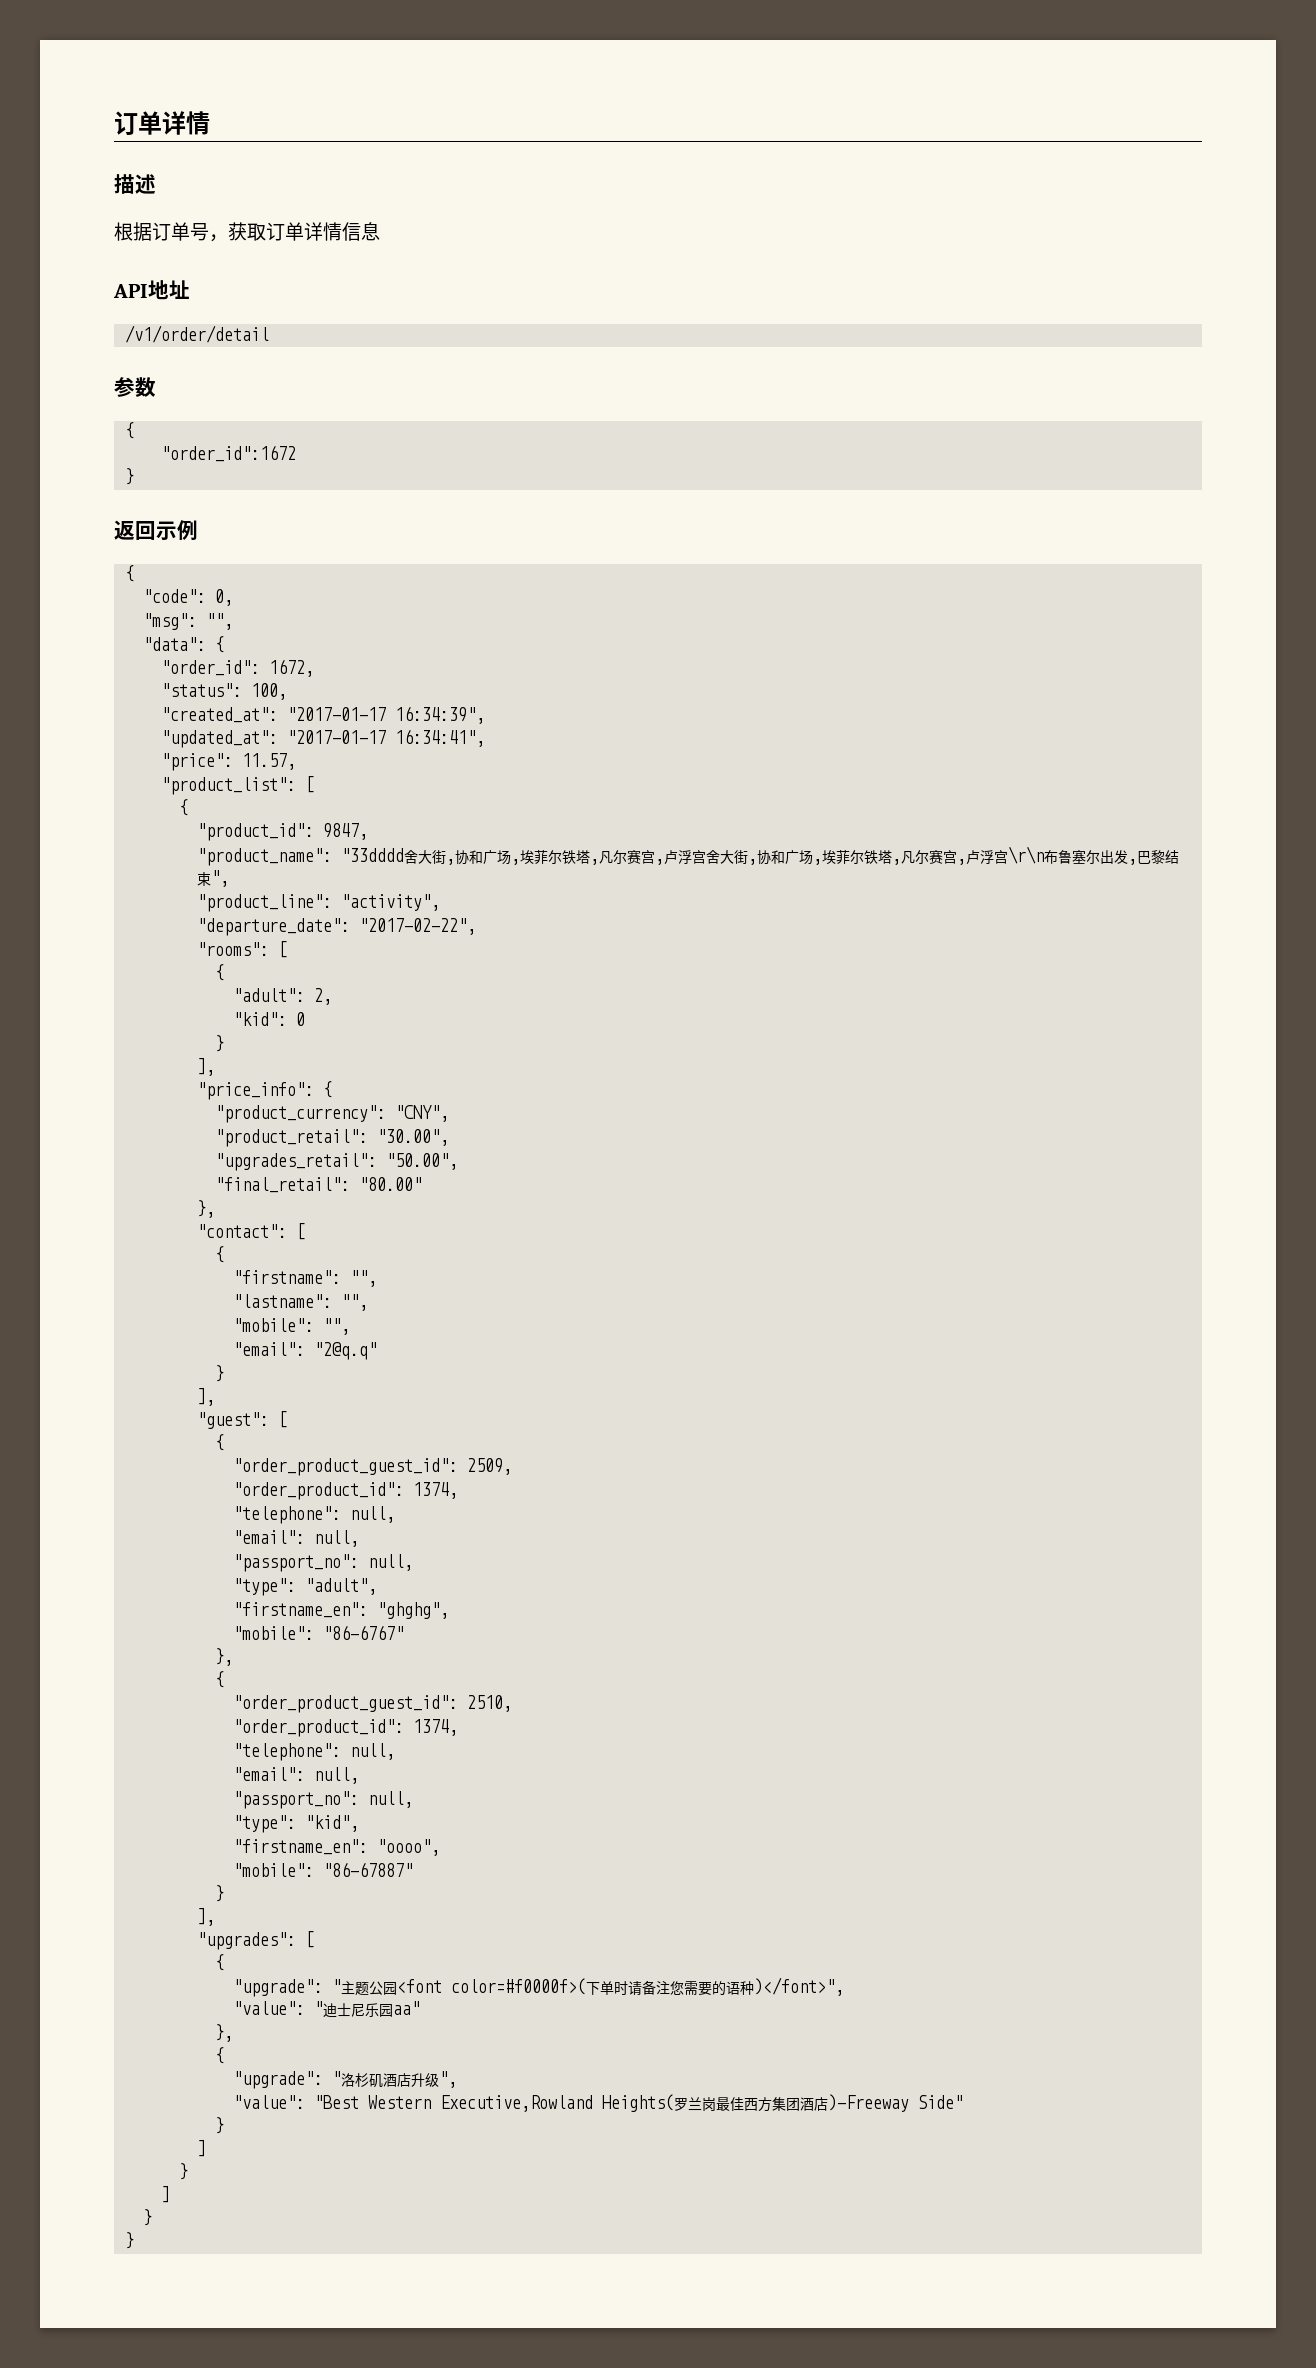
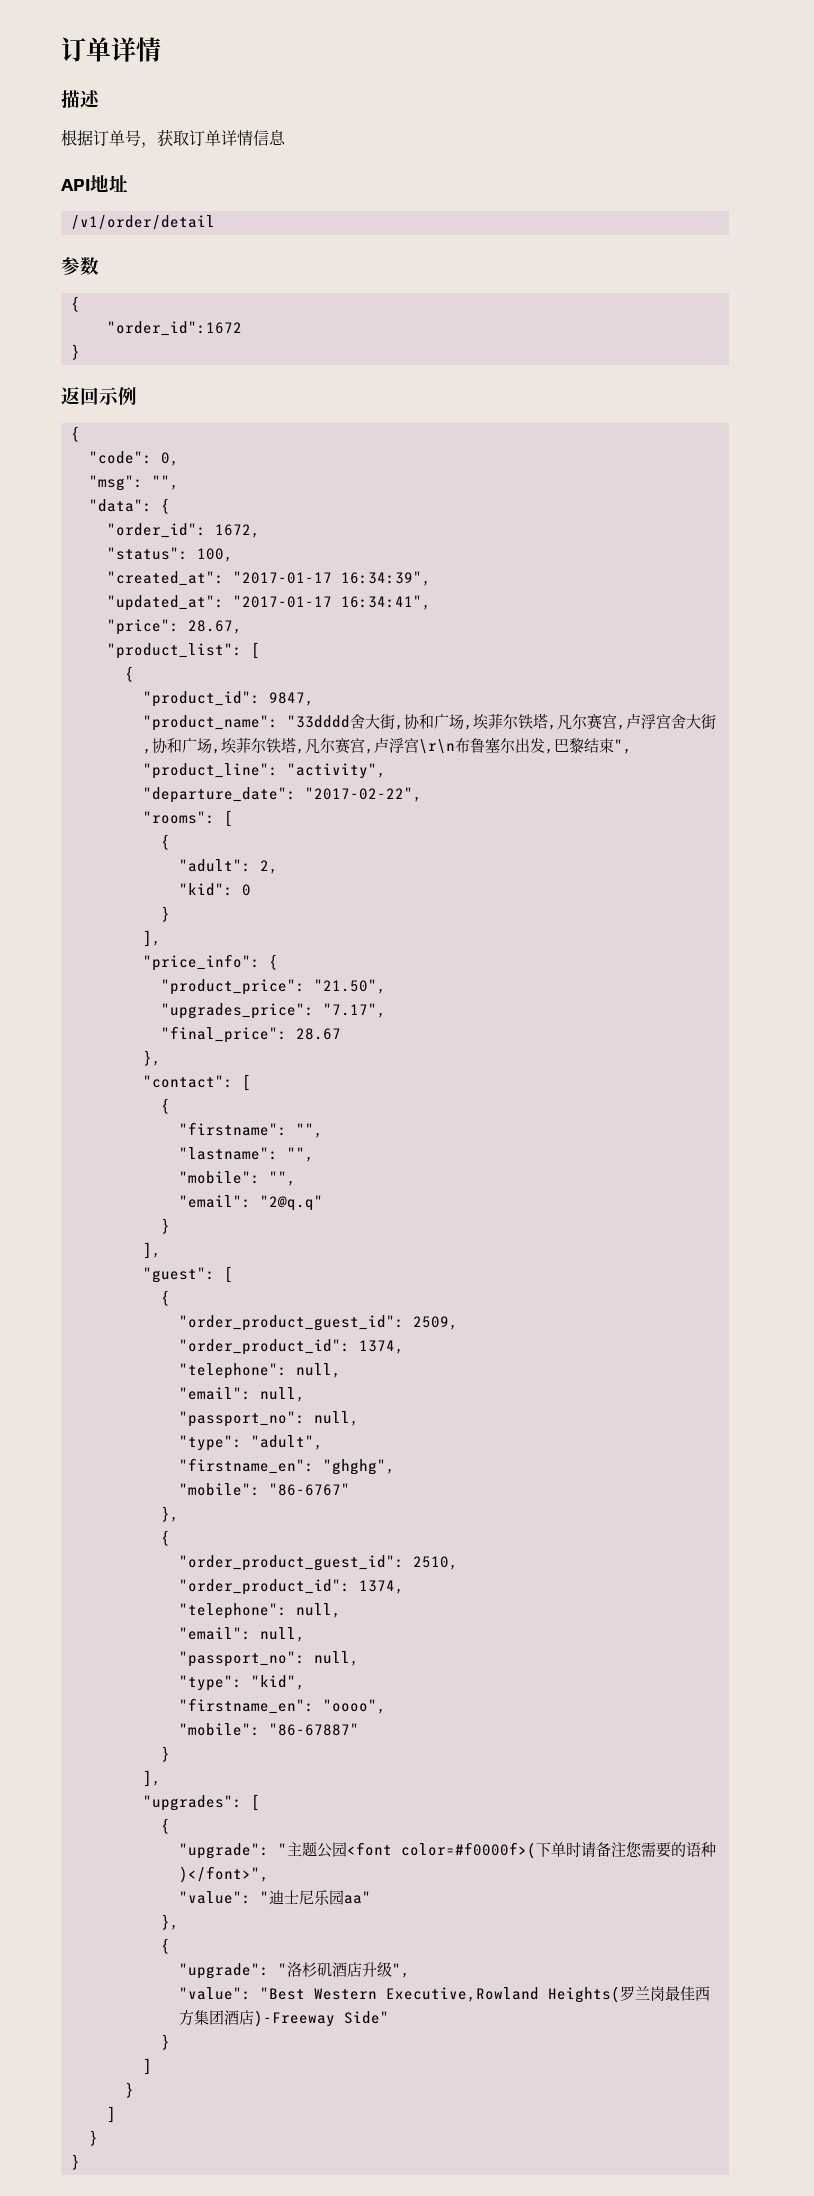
- "price": 11.57,
+ "price": 28.67,
- "product_currency": "CNY",
- "product_retail": "30.00",
- "upgrades_retail": "50.00",
- "final_retail": "80.00"
+ "product_price": "21.50",
+ "upgrades_price": "7.17",
+ "final_price": 28.67

